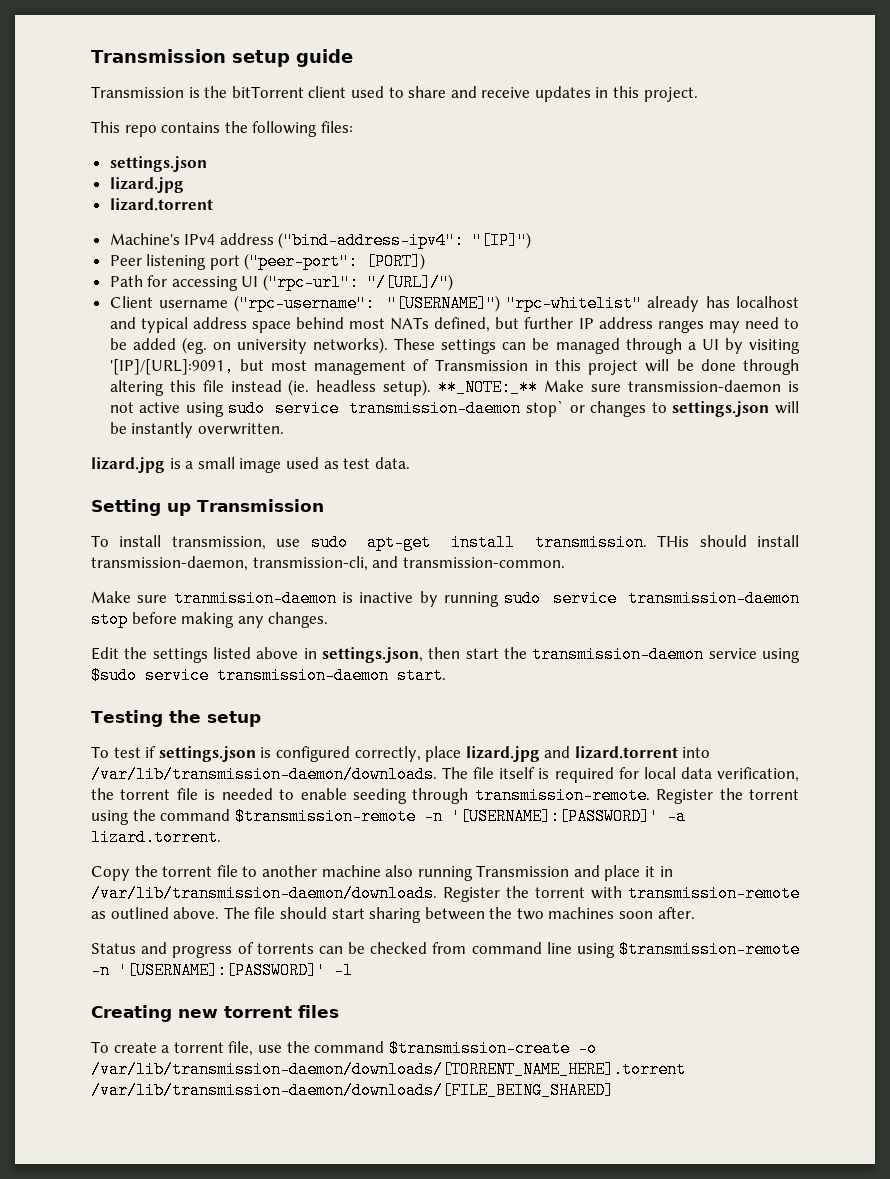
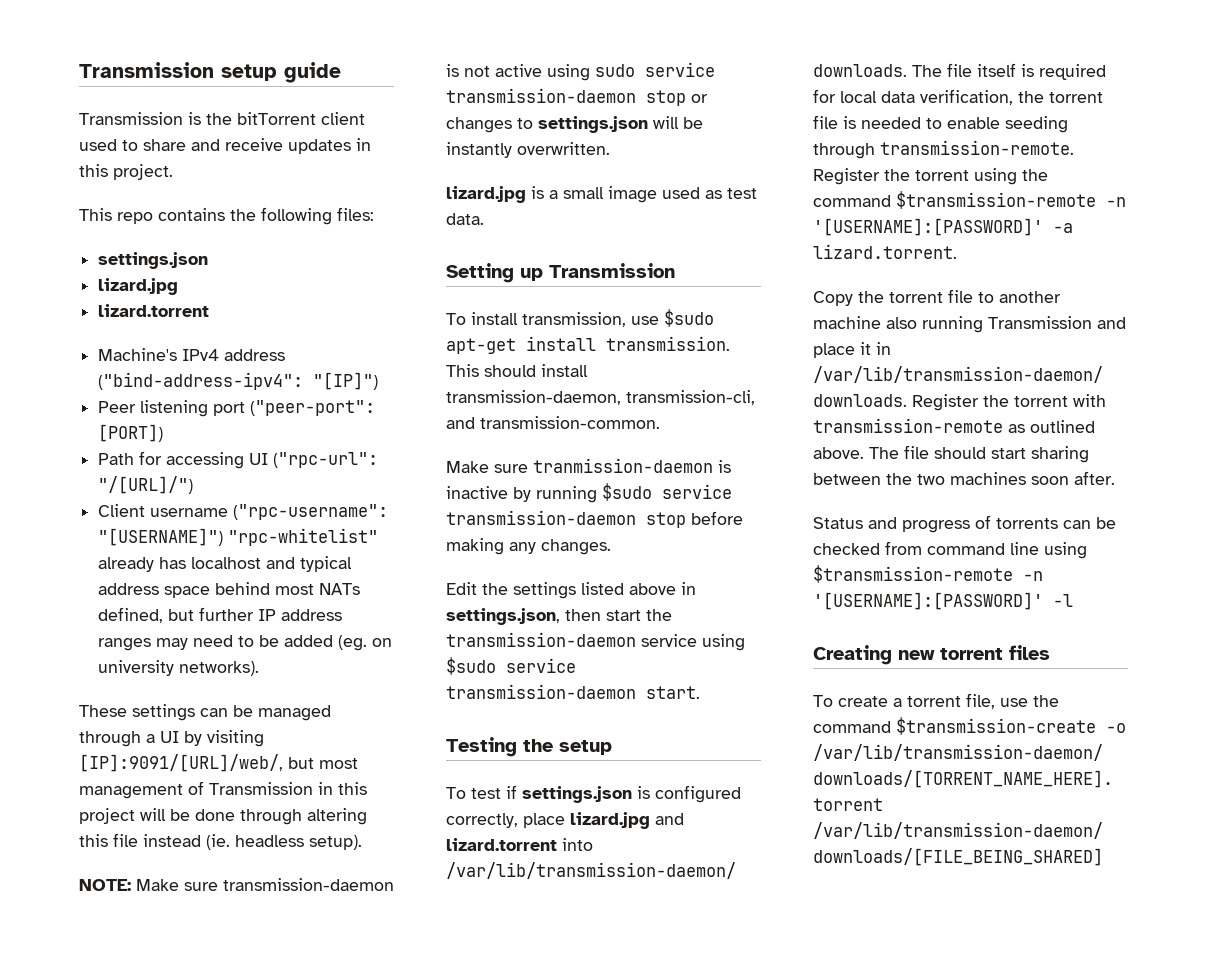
- "[USERNAME]") "rpc-whitelist" already has localhost and typical address space behind most NATs defined, but further IP address ranges may need to be added (eg. on university networks). These settings can be managed through a UI by visiting '[IP]/[URL]:9091, but most management of Transmission in this project will be done through altering this file instead (ie. headless setup). **_NOTE:_** Make sure transmission-daemon is not active using sudo service transmission-daemon stop` or changes to settings.json will be instantly overwritten.
+ "[USERNAME]") "rpc-whitelist" already has localhost and typical address space behind most NATs defined, but further IP address ranges may need to be added (eg. on university networks).
+ These settings can be managed through a UI by visiting [IP]:9091/[URL]/web/, but most management of Transmission in this project will be done through altering this file instead (ie. headless setup).
+ NOTE: Make sure transmission-daemon is not active using sudo service transmission-daemon stop or changes to settings.json will be instantly overwritten.
- To install transmission, use sudo apt-get install transmission.
+ To install transmission, use $sudo apt-get install transmission.
- THis should install transmission-daemon, transmission-cli, and transmission-common.
+ This should install transmission-daemon, transmission-cli, and transmission-common.
- Make sure tranmission-daemon is inactive by running sudo service transmission-daemon stop before making any changes.
+ Make sure tranmission-daemon is inactive by running $sudo service transmission-daemon stop before making any changes.

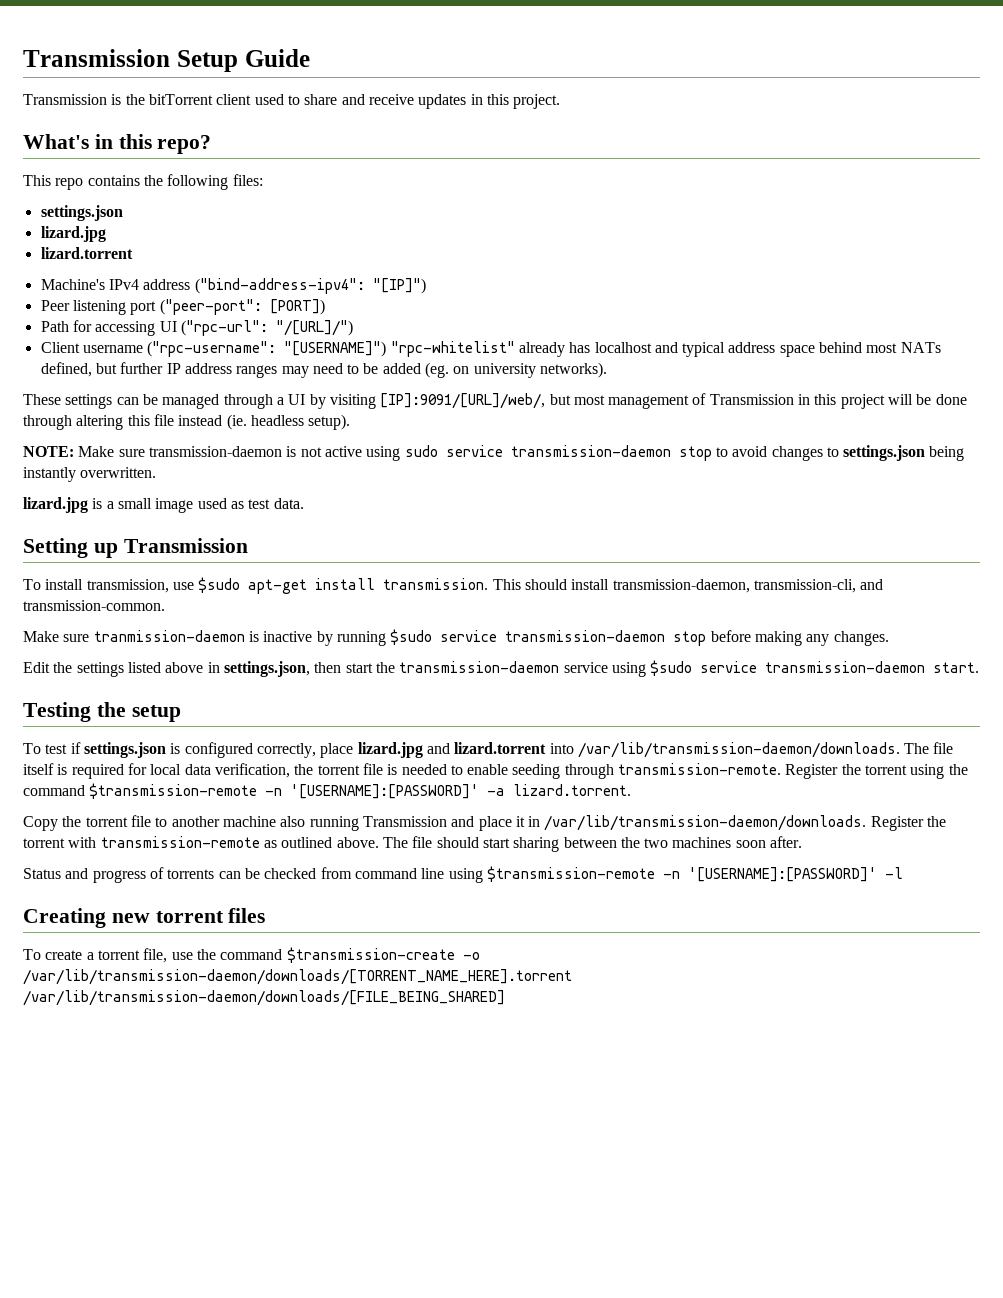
- Transmission setup guide
+ Transmission Setup Guide
+ What's in this repo?
- NOTE: Make sure transmission-daemon is not active using sudo service transmission-daemon stop or changes to settings.json will be instantly overwritten.
+ NOTE: Make sure transmission-daemon is not active using sudo service transmission-daemon stop to avoid changes to settings.json being instantly overwritten.

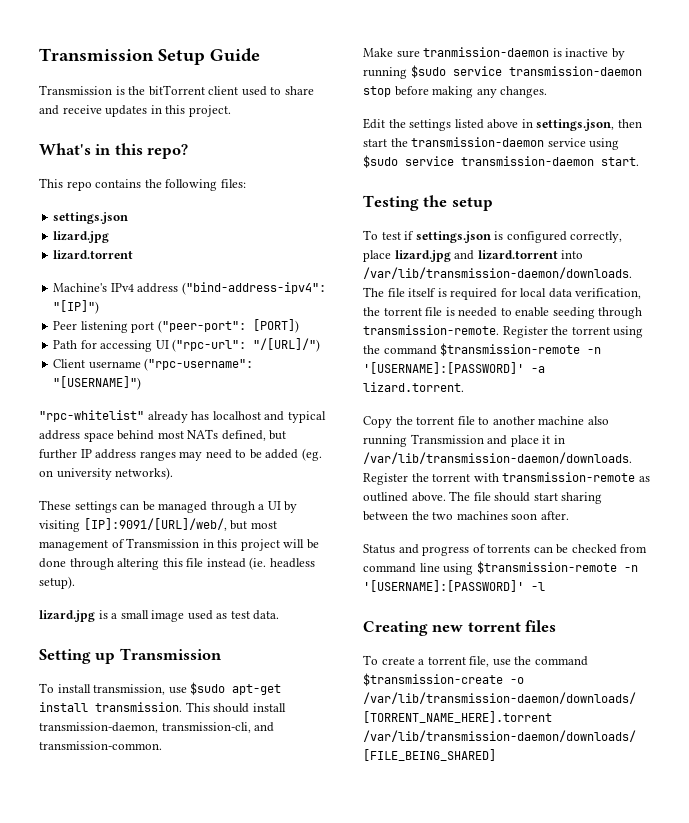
- Client username ("rpc-username": "[USERNAME]") "rpc-whitelist" already has localhost and typical address space behind most NATs defined, but further IP address ranges may need to be added (eg. on university networks).
+ Client username ("rpc-username": "[USERNAME]")
+ "rpc-whitelist" already has localhost and typical address space behind most NATs defined, but further IP address ranges may need to be added (eg. on university networks).
- NOTE: Make sure transmission-daemon is not active using sudo service transmission-daemon stop to avoid changes to settings.json being instantly overwritten.

